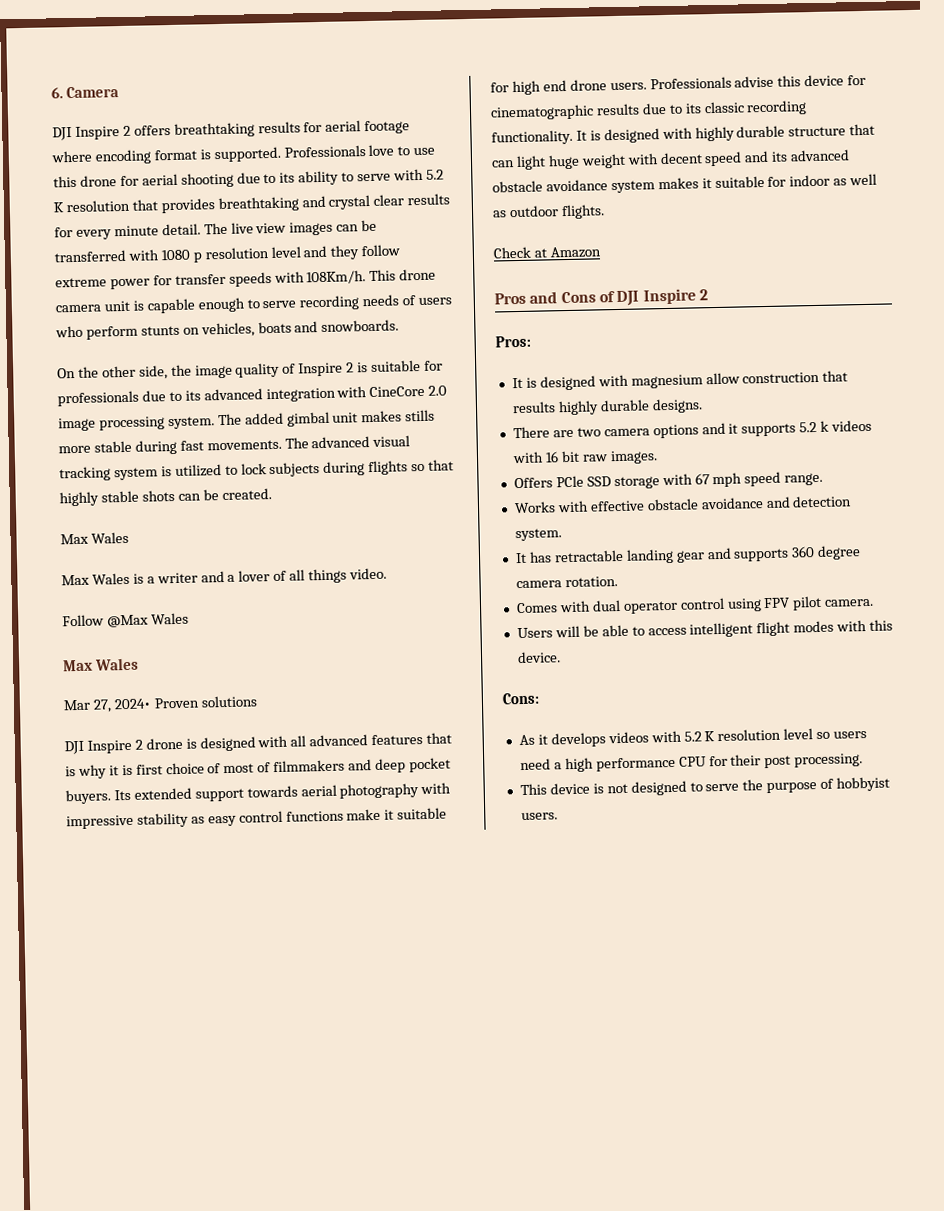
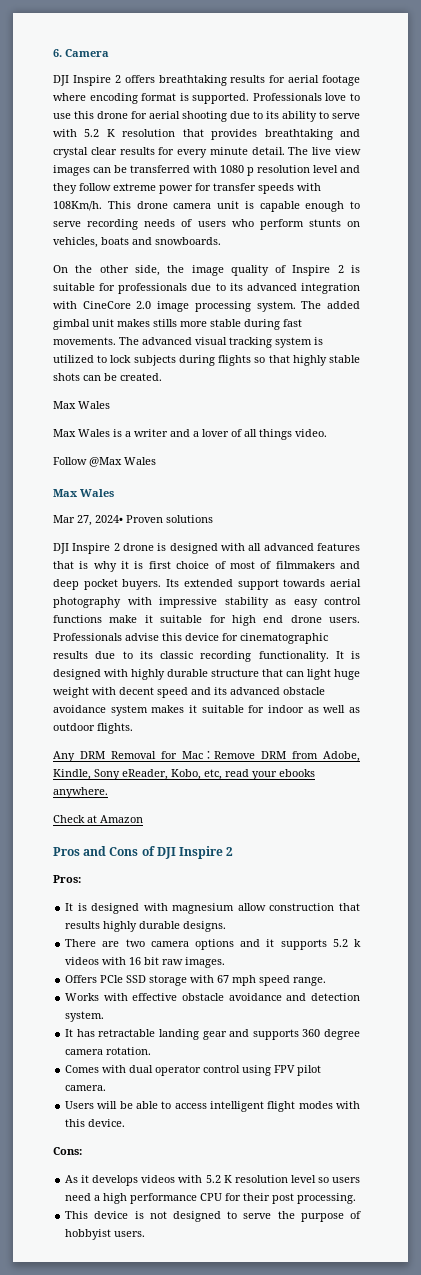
+ Any DRM Removal for Mac：Remove DRM from Adobe, Kindle, Sony eReader, Kobo, etc, read your ebooks anywhere.

